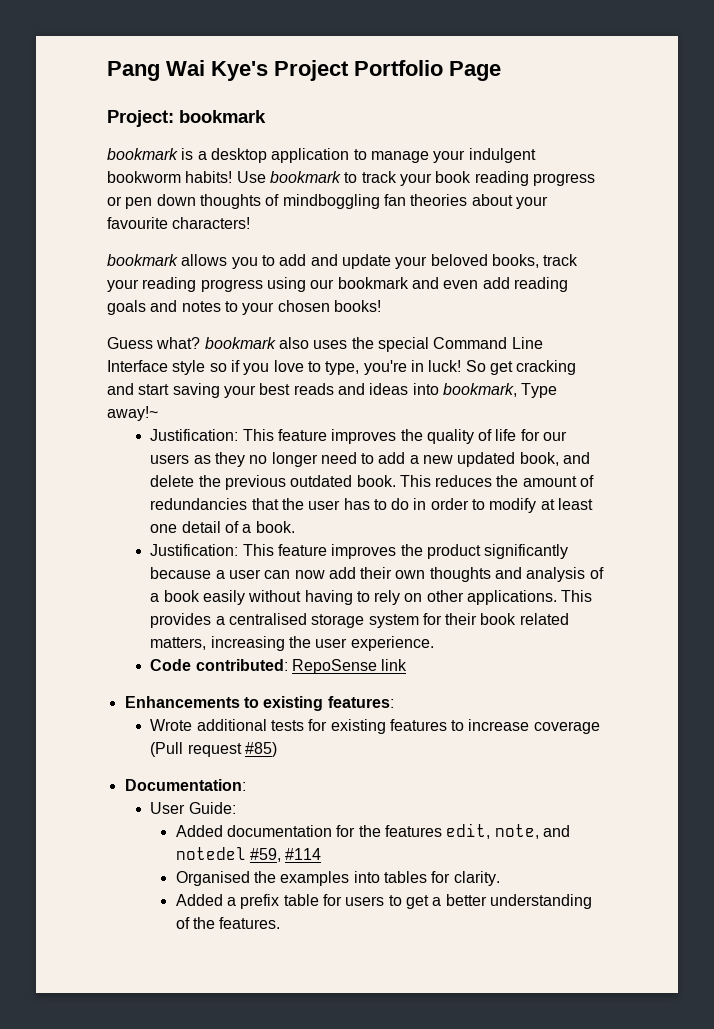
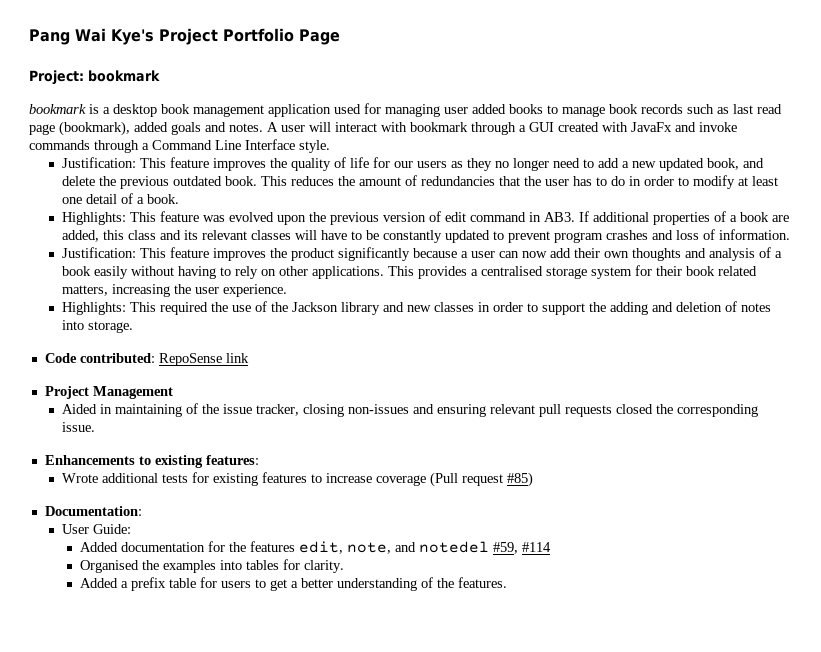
- bookmark is a desktop application to manage your indulgent bookworm habits! Use bookmark to track your book reading progress or pen down thoughts of mindboggling fan theories about your favourite characters!
- bookmark allows you to add and update your beloved books, track your reading progress using our bookmark and even add reading goals and notes to your chosen books!
- Guess what? bookmark also uses the special Command Line Interface style so if you love to type, you're in luck! So get cracking and start saving your best reads and ideas into bookmark, Type away!~
+ bookmark is a desktop book management application used for managing user added books to manage book records such as last read page (bookmark), added goals and notes. A user will interact with bookmark through a GUI created with JavaFx and invoke commands through a Command Line Interface style.
+ Highlights: This feature was evolved upon the previous version of edit command in AB3. If additional properties of a book are added, this class and its relevant classes will have to be constantly updated to prevent program crashes and loss of information.
+ Highlights: This required the use of the Jackson library and new classes in order to support the adding and deletion of notes into storage.
  Code contributed: RepoSense link
+ Project Management
+ Aided in maintaining of the issue tracker, closing non-issues and ensuring relevant pull requests closed the corresponding issue.

